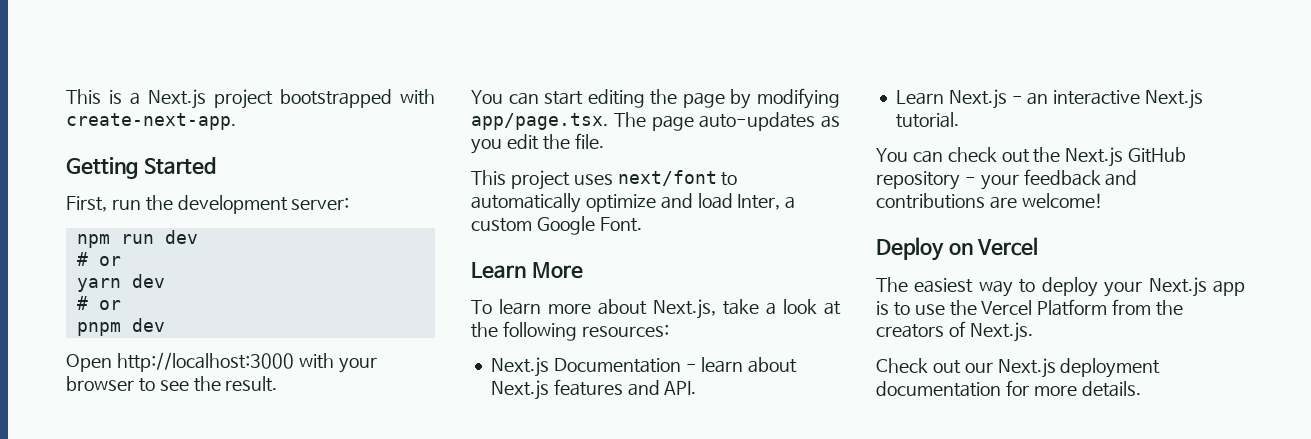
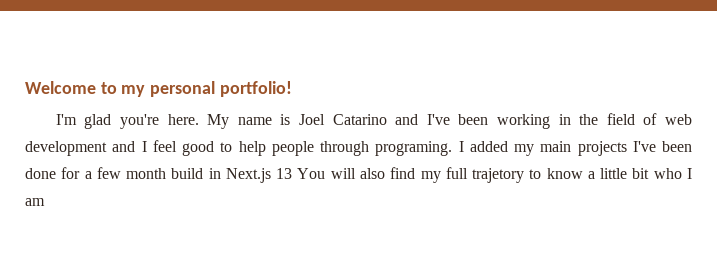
- This is a Next.js project bootstrapped with create-next-app.
- Getting Started
- First, run the development server:
- npm run dev
- # or
- yarn dev
- # or
- pnpm dev
- Open http://localhost:3000 with your browser to see the result.
- You can start editing the page by modifying app/page.tsx. The page auto-updates as you edit the file.
- This project uses next/font to automatically optimize and load Inter, a custom Google Font.
- Learn More
- To learn more about Next.js, take a look at the following resources:
- Next.js Documentation - learn about Next.js features and API.
- Learn Next.js - an interactive Next.js tutorial.
- You can check out the Next.js GitHub repository - your feedback and contributions are welcome!
- Deploy on Vercel
- The easiest way to deploy your Next.js app is to use the Vercel Platform from the creators of Next.js.
- Check out our Next.js deployment documentation for more details.
+ Welcome to my personal portfolio!
+ I'm glad you're here. My name is Joel Catarino and I've been working in the field of web development and I feel good to help people through programing. I added my main projects I've been done for a few month build in Next.js 13 You will also find my full trajetory to know a little bit who I am

